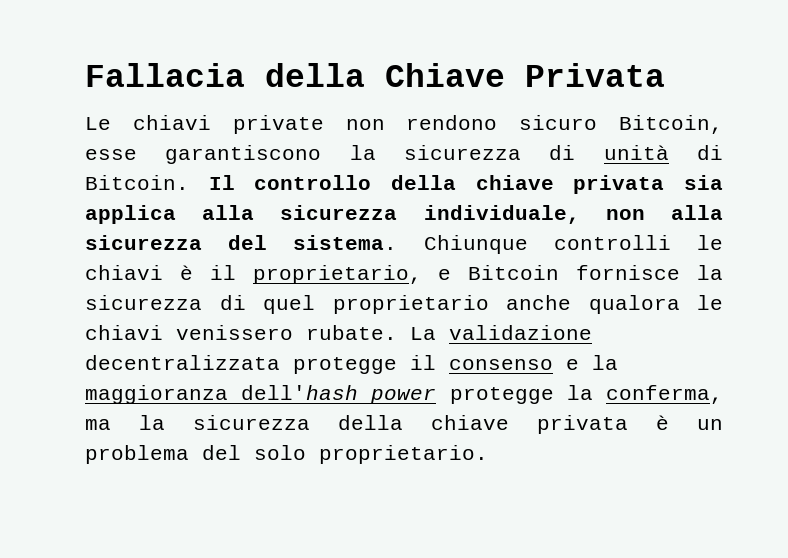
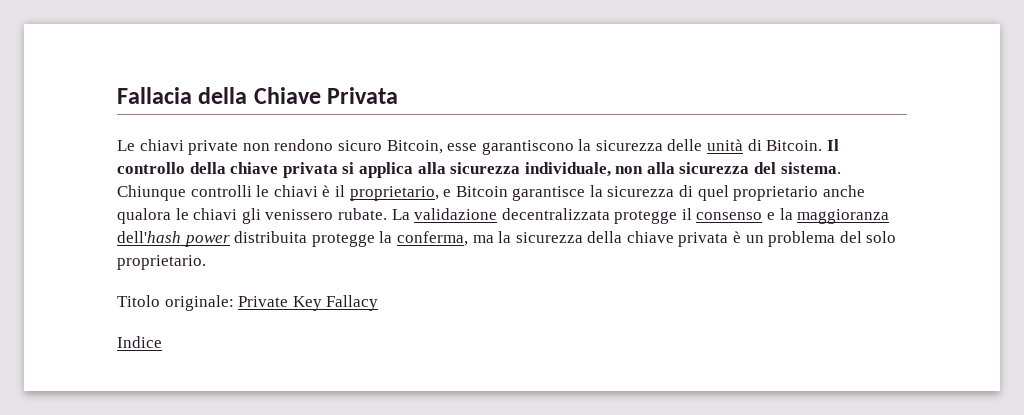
- Le chiavi private non rendono sicuro Bitcoin, esse garantiscono la sicurezza di unità di Bitcoin.
+ Le chiavi private non rendono sicuro Bitcoin, esse garantiscono la sicurezza delle unità di Bitcoin.
- Il controllo della chiave privata sia applica alla sicurezza individuale, non alla sicurezza del sistema.
+ Il controllo della chiave privata si applica alla sicurezza individuale, non alla sicurezza del sistema.
- Chiunque controlli le chiavi è il proprietario, e Bitcoin fornisce la sicurezza di quel proprietario anche qualora le chiavi venissero rubate.
+ Chiunque controlli le chiavi è il proprietario, e Bitcoin garantisce la sicurezza di quel proprietario anche qualora le chiavi gli venissero rubate.
- La validazione decentralizzata protegge il consenso e la maggioranza dell'hash power protegge la conferma, ma la sicurezza della chiave privata è un problema del solo proprietario.
+ La validazione decentralizzata protegge il consenso e la maggioranza dell'hash power distribuita protegge la conferma, ma la sicurezza della chiave privata è un problema del solo proprietario.
+ Titolo originale: Private Key Fallacy
+ Indice

